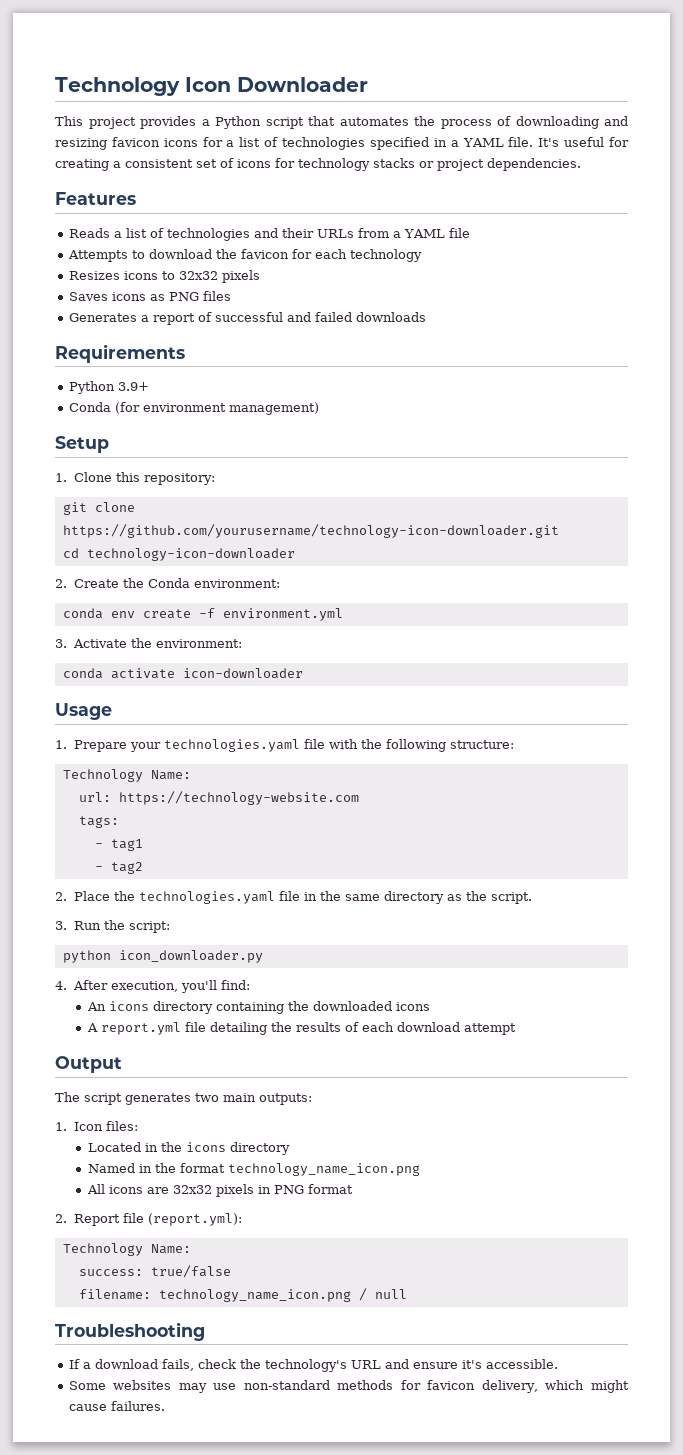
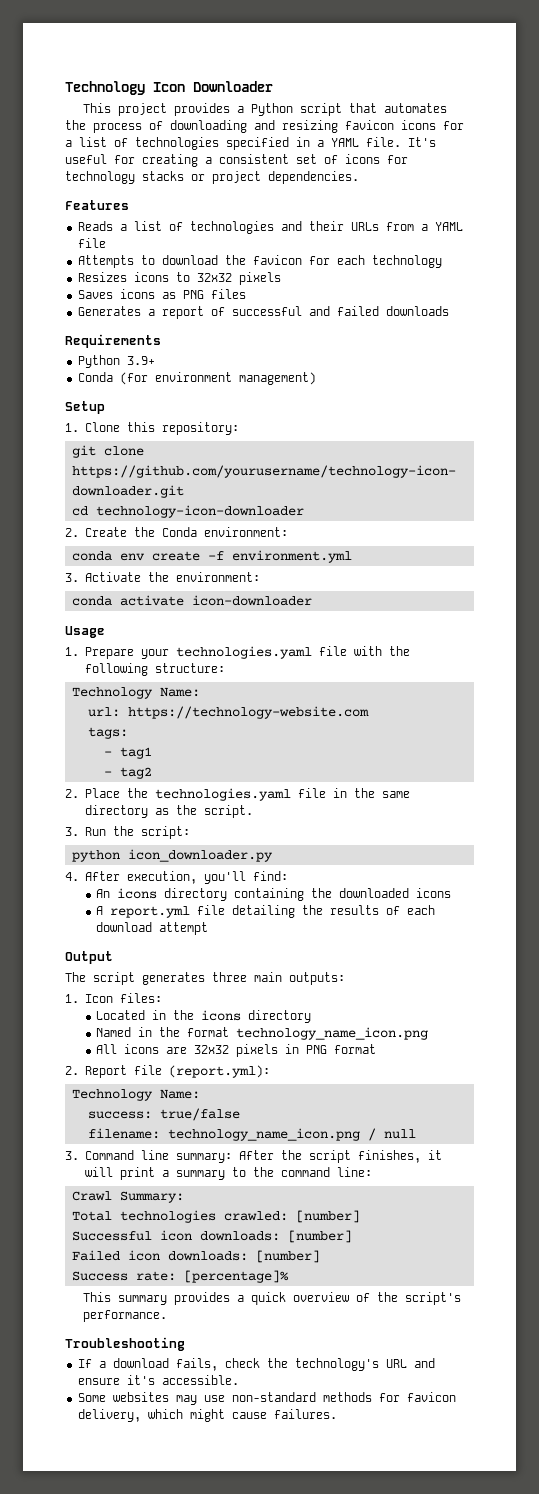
- The script generates two main outputs:
+ The script generates three main outputs:
+ 3. Command line summary: After the script finishes, it will print a summary to the command line:
+ Crawl Summary:
+ Total technologies crawled: [number]
+ Successful icon downloads: [number]
+ Failed icon downloads: [number]
+ Success rate: [percentage]%
+ This summary provides a quick overview of the script's performance.

